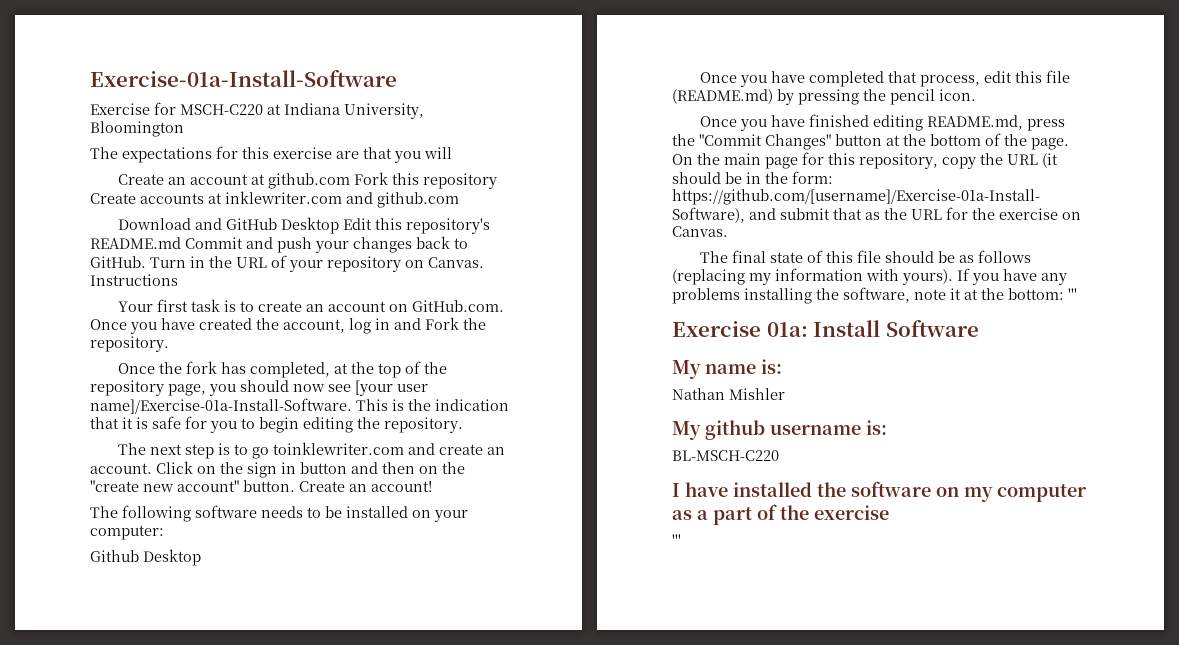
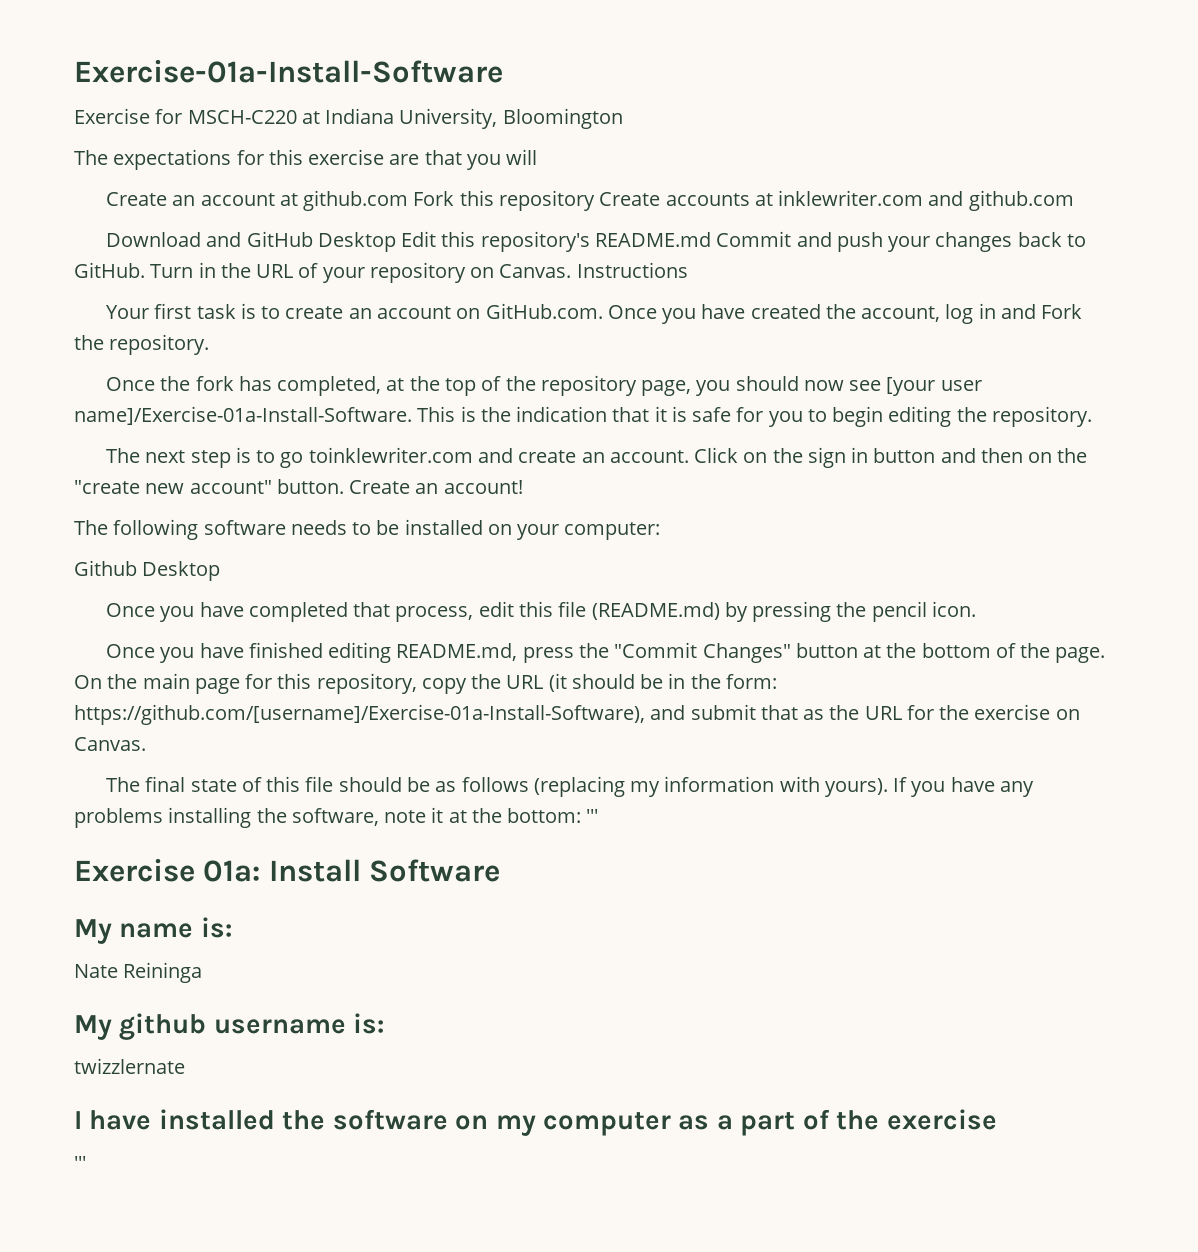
- Nathan Mishler
+ Nate Reininga
- BL-MSCH-C220
+ twizzlernate

